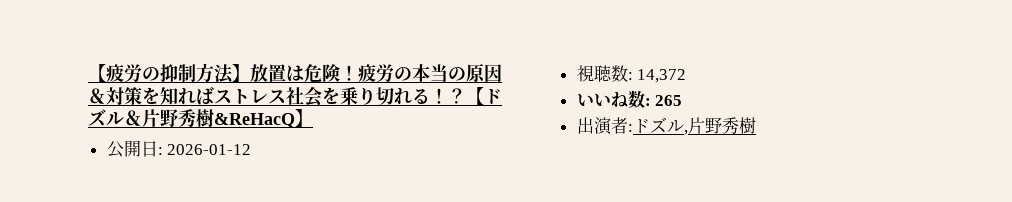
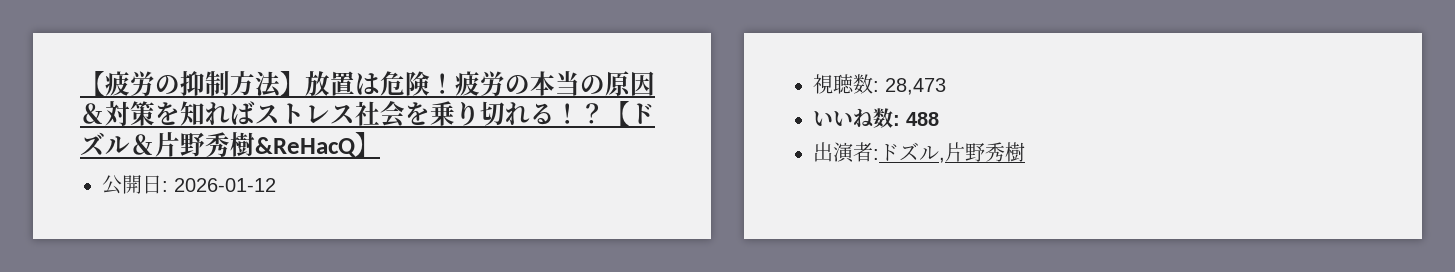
- 視聴数: 14,372
+ 視聴数: 28,473
- いいね数: 265
+ いいね数: 488

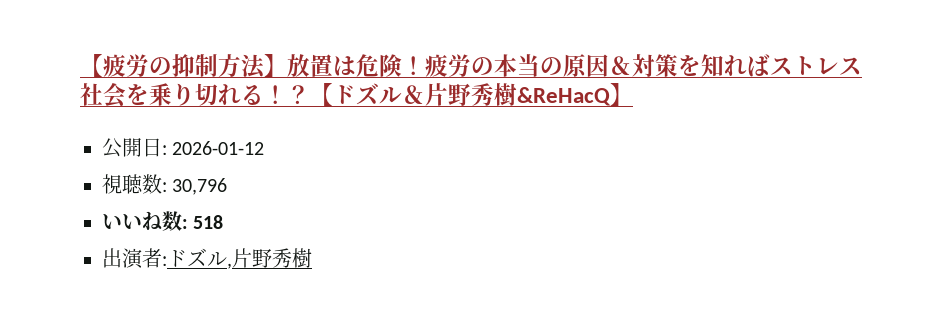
- 視聴数: 28,473
+ 視聴数: 30,796
- いいね数: 488
+ いいね数: 518

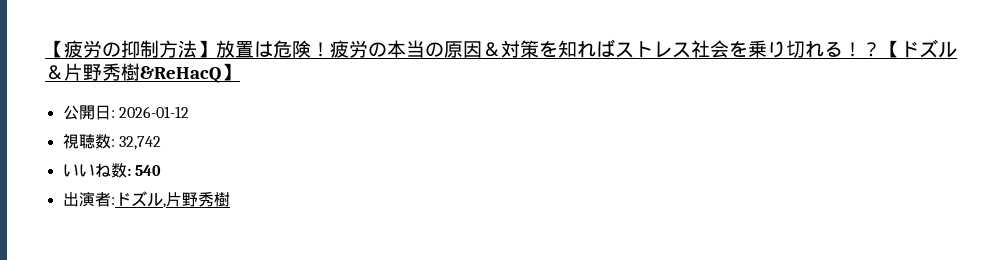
- 視聴数: 30,796
+ 視聴数: 32,742
- いいね数: 518
+ いいね数: 540

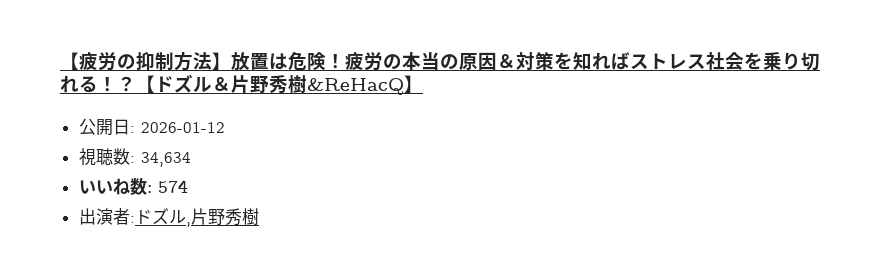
- 視聴数: 32,742
+ 視聴数: 34,634
- いいね数: 540
+ いいね数: 574

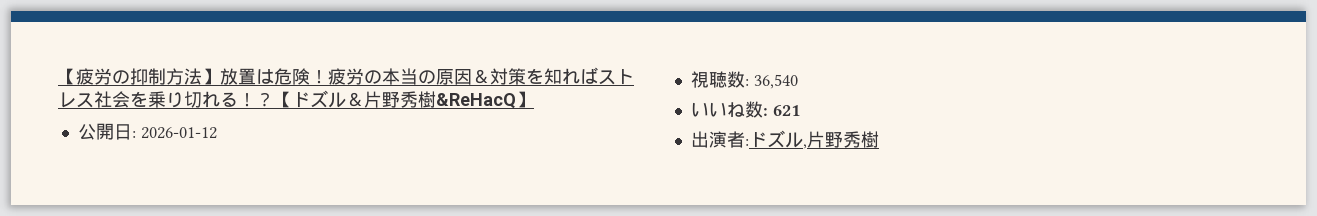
- 視聴数: 34,634
+ 視聴数: 36,540
- いいね数: 574
+ いいね数: 621

